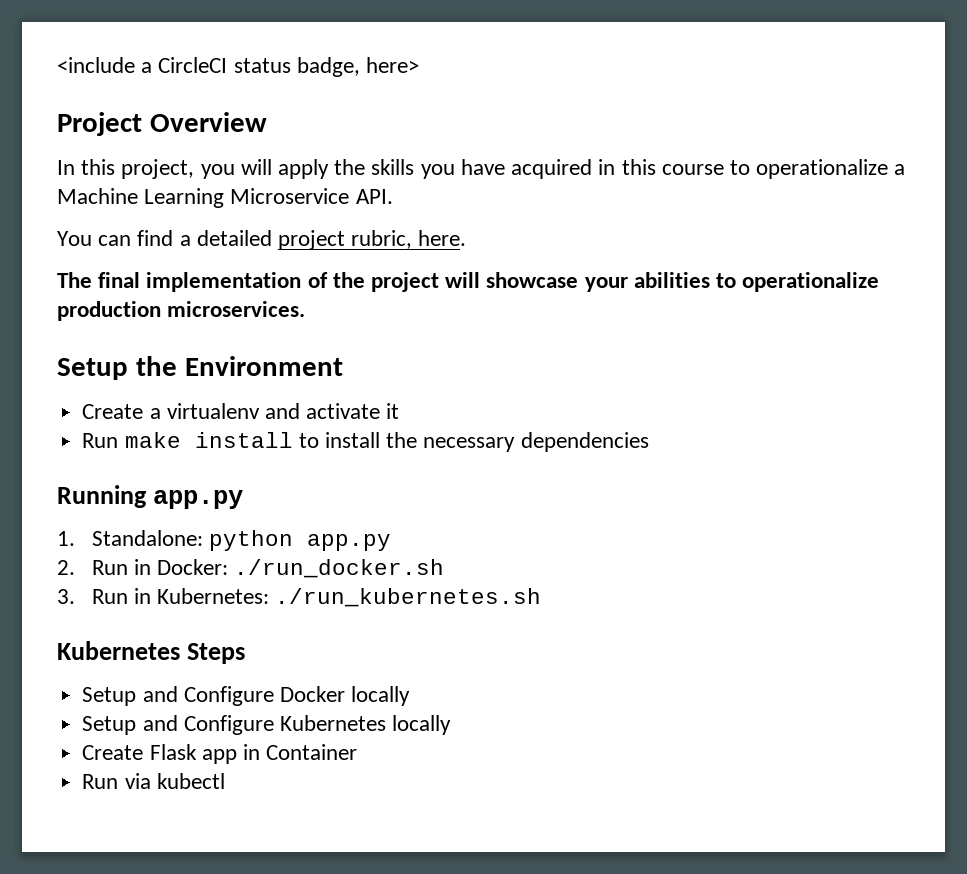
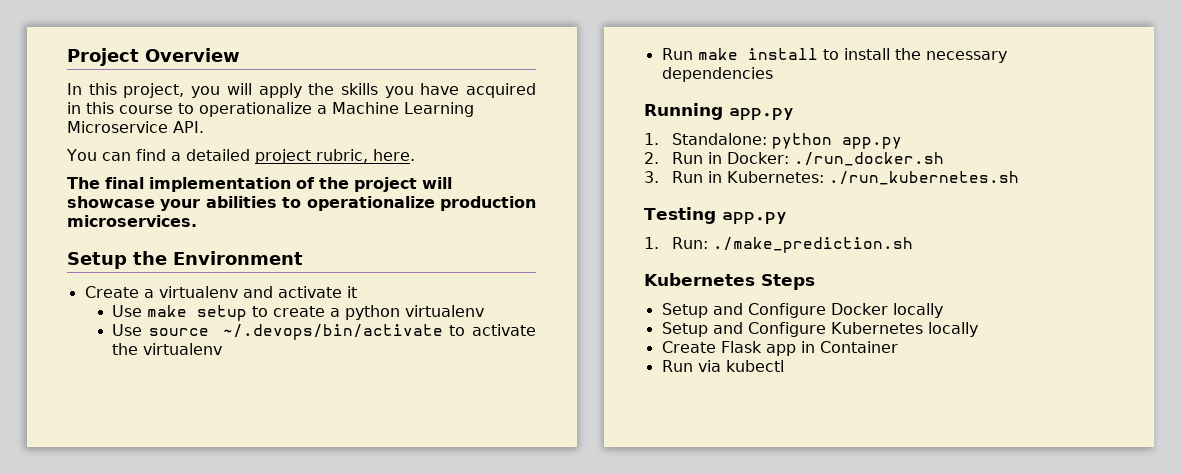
- <include a CircleCI status badge, here>
+ Use make setup to create a python virtualenv
+ Use source ~/.devops/bin/activate to activate the virtualenv
+ Testing app.py
+ 1. Run: ./make_prediction.sh

